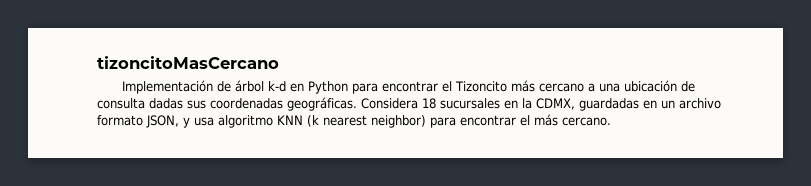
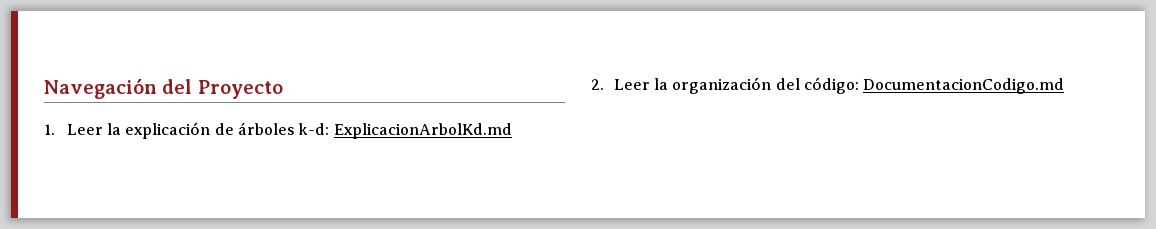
- tizoncitoMasCercano
- Implementación de árbol k-d en Python para encontrar el Tizoncito más cercano a una ubicación de consulta dadas sus coordenadas geográficas. Considera 18 sucursales en la CDMX, guardadas en un archivo formato JSON, y usa algoritmo KNN (k nearest neighbor) para encontrar el más cercano.
+ Navegación del Proyecto
+ 1. Leer la explicación de árboles k-d: ExplicacionArbolKd.md
+ 2. Leer la organización del código: DocumentacionCodigo.md

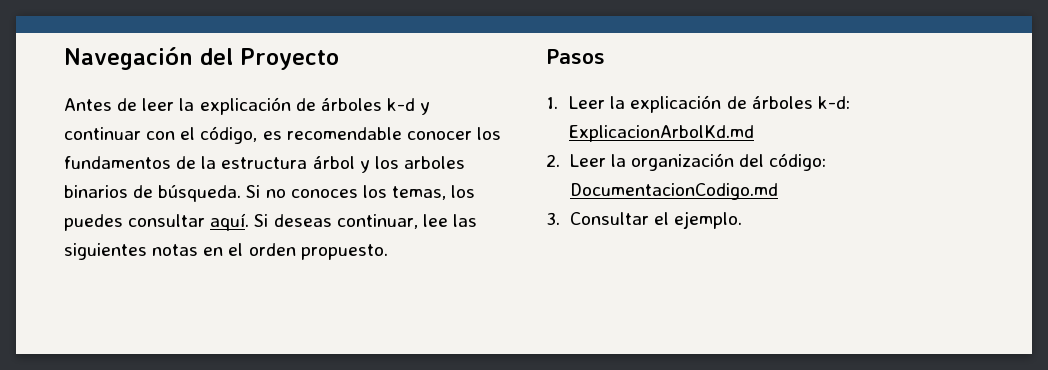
+ Antes de leer la explicación de árboles k-d y continuar con el código, es recomendable conocer los fundamentos de la estructura árbol y los arboles binarios de búsqueda. Si no conoces los temas, los puedes consultar aquí. Si deseas continuar, lee las siguientes notas en el orden propuesto.
+ Pasos
+ 3. Consultar el ejemplo.

